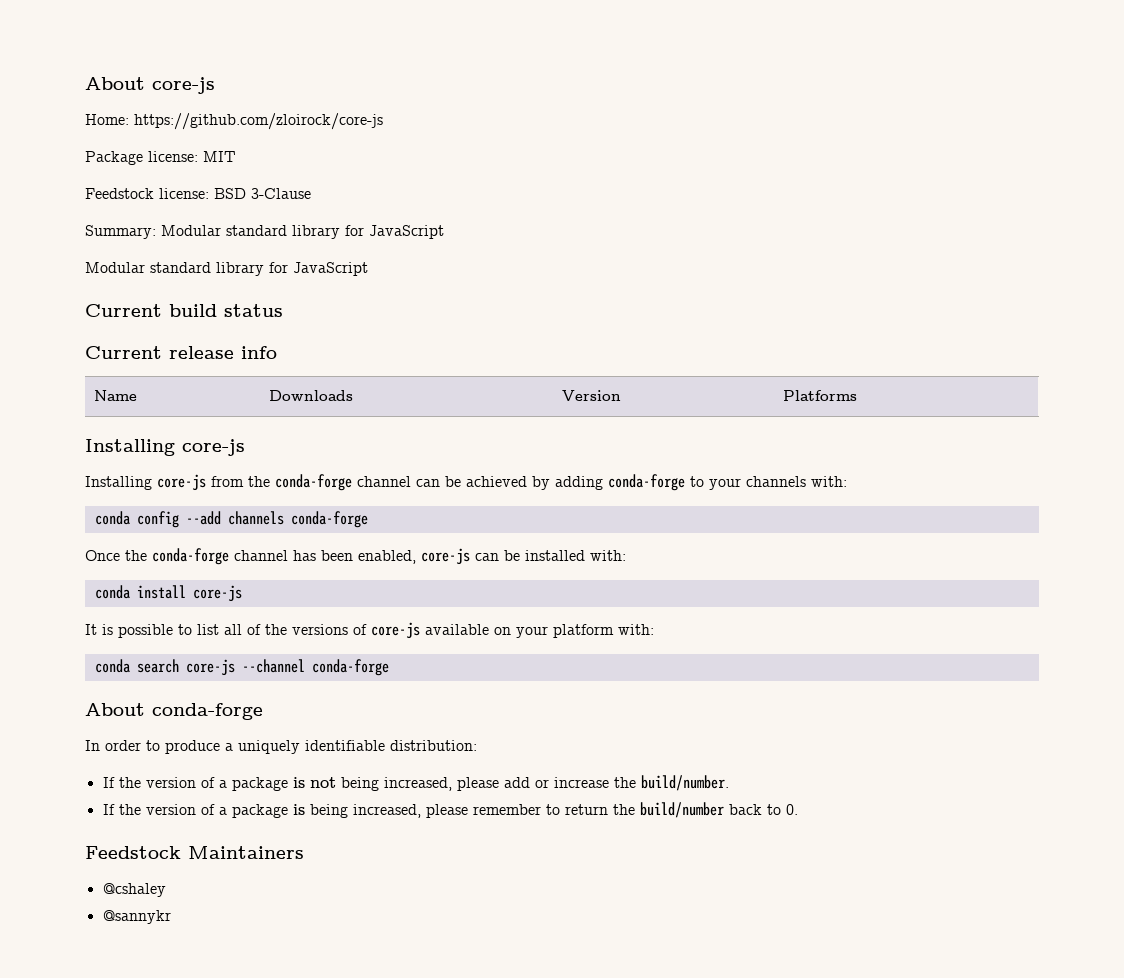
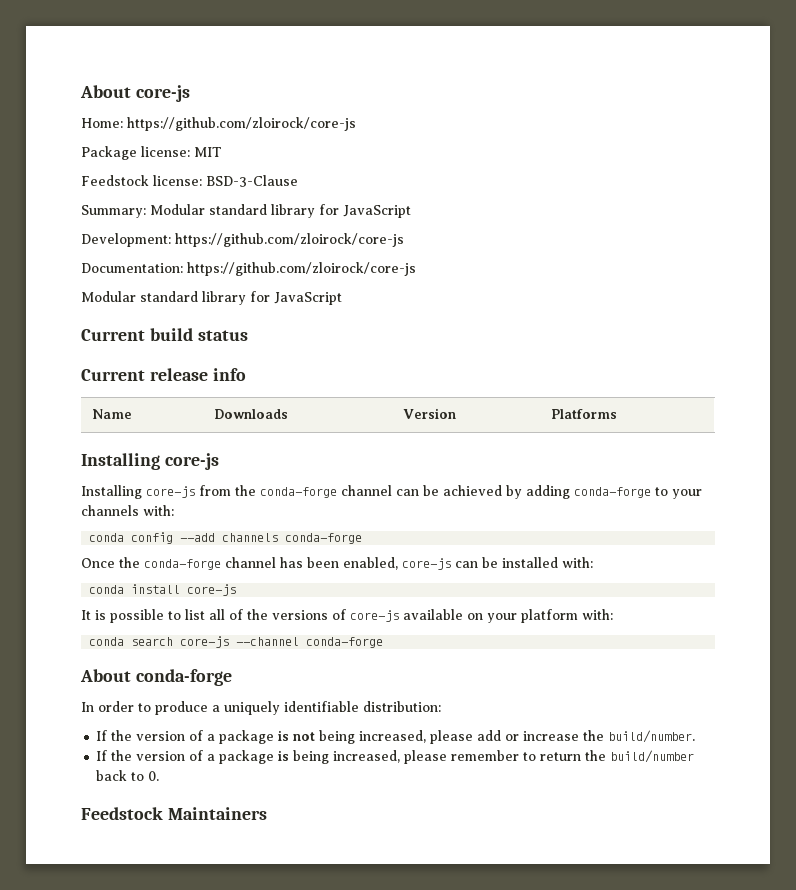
- Feedstock license: BSD 3-Clause
+ Feedstock license: BSD-3-Clause
+ Development: https://github.com/zloirock/core-js
+ Documentation: https://github.com/zloirock/core-js
- @cshaley
- @sannykr

